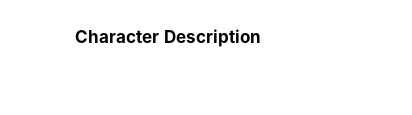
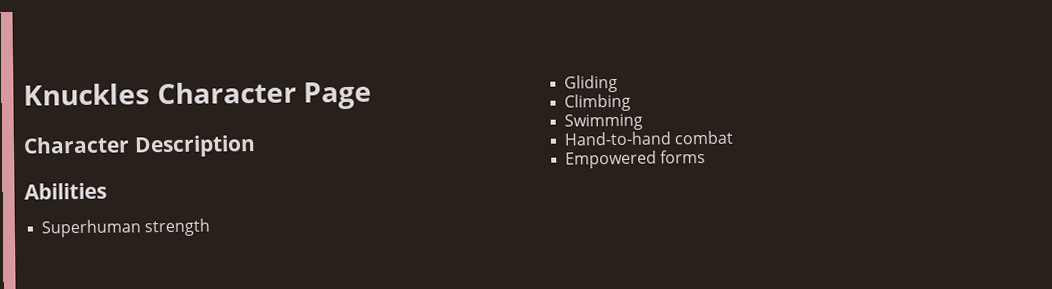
+ Knuckles Character Page
+ Abilities
+ Superhuman strength
+ Gliding
+ Climbing
+ Swimming
+ Hand-to-hand combat
+ Empowered forms

